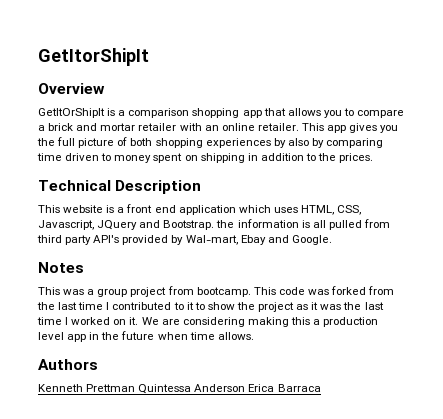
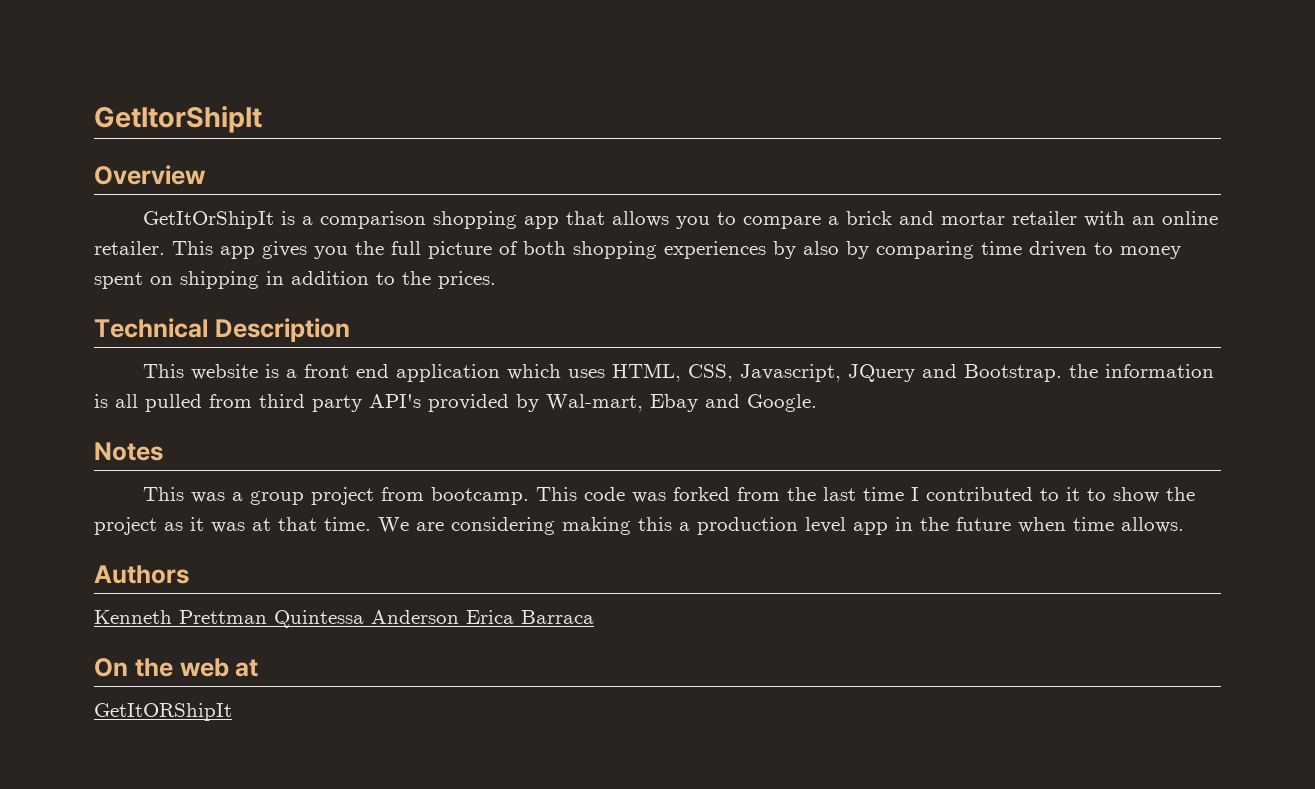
- This code was forked from the last time I contributed to it to show the project as it was the last time I worked on it.
+ This code was forked from the last time I contributed to it to show the project as it was at that time.
+ On the web at
+ GetItORShipIt

